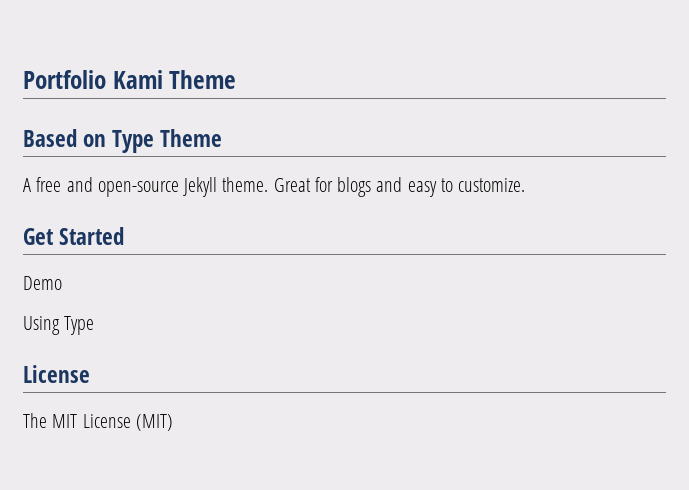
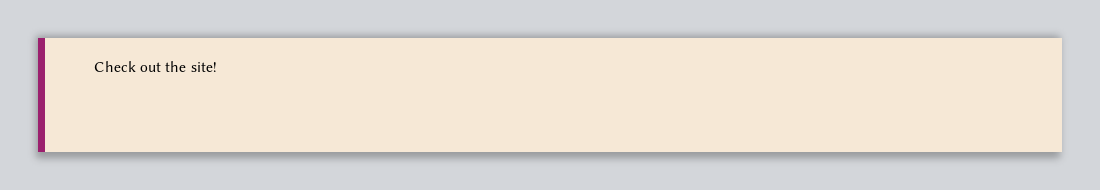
- Portfolio Kami Theme
- Based on Type Theme
- A free and open-source Jekyll theme. Great for blogs and easy to customize.
- Get Started
- Demo
- Using Type
- License
- The MIT License (MIT)
+ Check out the site!

